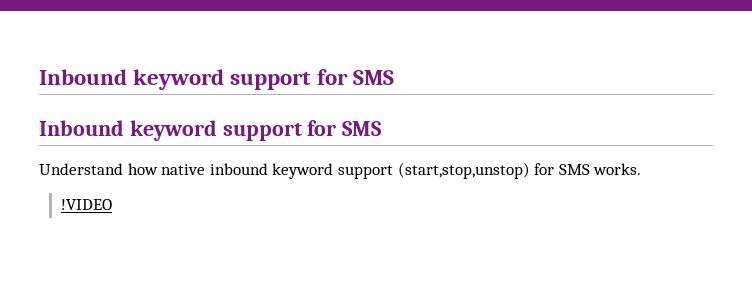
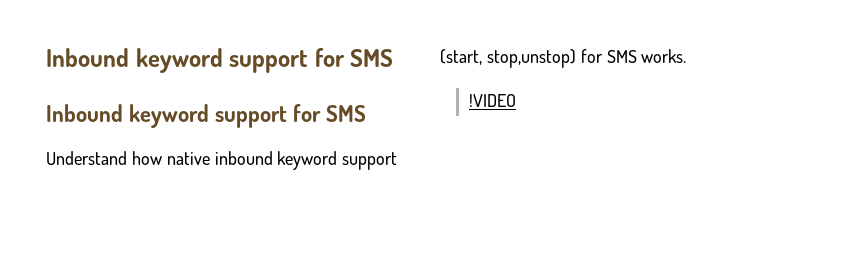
- Understand how native inbound keyword support (start,stop,unstop) for SMS works.
+ Understand how native inbound keyword support (start, stop,unstop) for SMS works.

